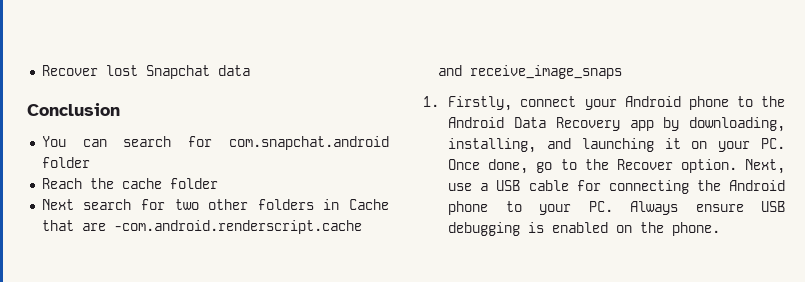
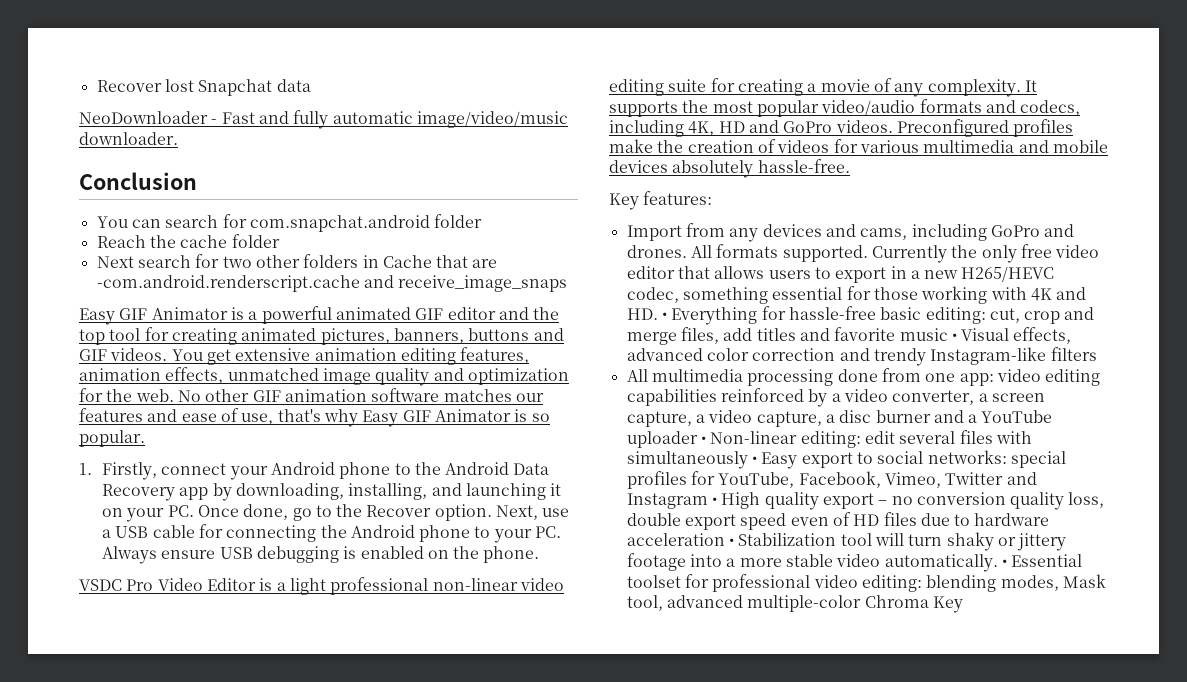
+ NeoDownloader - Fast and fully automatic image/video/music downloader.
+ Easy GIF Animator is a powerful animated GIF editor and the top tool for creating animated pictures, banners, buttons and GIF videos. You get extensive animation editing features, animation effects, unmatched image quality and optimization for the web. No other GIF animation software matches our features and ease of use, that's why Easy GIF Animator is so popular.
+ VSDC Pro Video Editor is a light professional non-linear video editing suite for creating a movie of any complexity. It supports the most popular video/audio formats and codecs, including 4K, HD and GoPro videos. Preconfigured profiles make the creation of videos for various multimedia and mobile devices absolutely hassle-free.
+ Key features:
+ Import from any devices and cams, including GoPro and drones. All formats supported. Сurrently the only free video editor that allows users to export in a new H265/HEVC codec, something essential for those working with 4K and HD. • Everything for hassle-free basic editing: cut, crop and merge files, add titles and favorite music • Visual effects, advanced color correction and trendy Instagram-like filters
+ All multimedia processing done from one app: video editing capabilities reinforced by a video converter, a screen capture, a video capture, a disc burner and a YouTube uploader • Non-linear editing: edit several files with simultaneously • Easy export to social networks: special profiles for YouTube, Facebook, Vimeo, Twitter and Instagram • High quality export – no conversion quality loss, double export speed even of HD files due to hardware acceleration • Stabilization tool will turn shaky or jittery footage into a more stable video automatically. • Essential toolset for professional video editing: blending modes, Mask tool, advanced multiple-color Chroma Key

